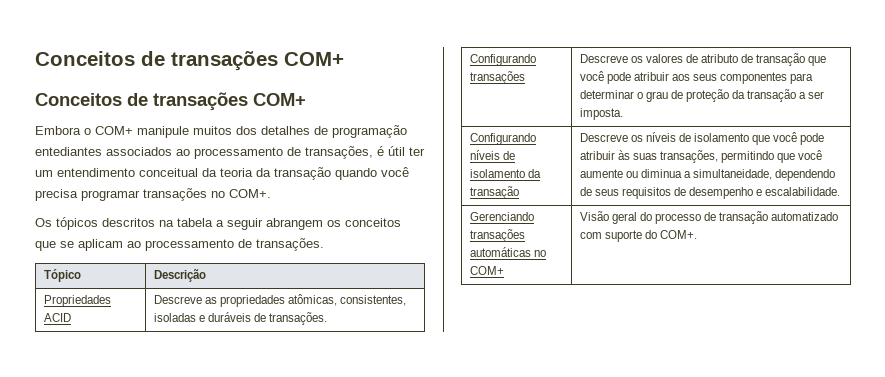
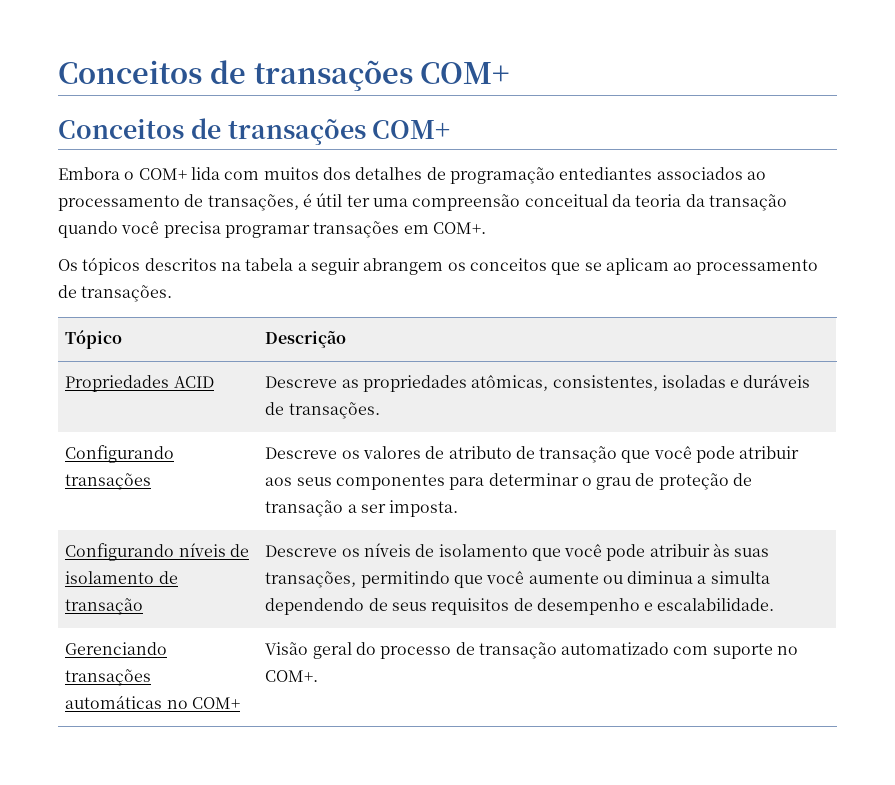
- Embora o COM+ manipule muitos dos detalhes de programação entediantes associados ao processamento de transações, é útil ter um entendimento conceitual da teoria da transação quando você precisa programar transações no COM+.
+ Embora o COM+ lida com muitos dos detalhes de programação entediantes associados ao processamento de transações, é útil ter uma compreensão conceitual da teoria da transação quando você precisa programar transações em COM+.
- Configurando transações | Descreve os valores de atributo de transação que você pode atribuir aos seus componentes para determinar o grau de proteção da transação a ser imposta.
+ Configurando transações | Descreve os valores de atributo de transação que você pode atribuir aos seus componentes para determinar o grau de proteção de transação a ser imposta.
- Configurando níveis de isolamento da transação | Descreve os níveis de isolamento que você pode atribuir às suas transações, permitindo que você aumente ou diminua a simultaneidade, dependendo de seus requisitos de desempenho e escalabilidade.
+ Configurando níveis de isolamento de transação | Descreve os níveis de isolamento que você pode atribuir às suas transações, permitindo que você aumente ou diminua a simulta dependendo de seus requisitos de desempenho e escalabilidade.
- Gerenciando transações automáticas no COM+ | Visão geral do processo de transação automatizado com suporte do COM+.
+ Gerenciando transações automáticas no COM+ | Visão geral do processo de transação automatizado com suporte no COM+.

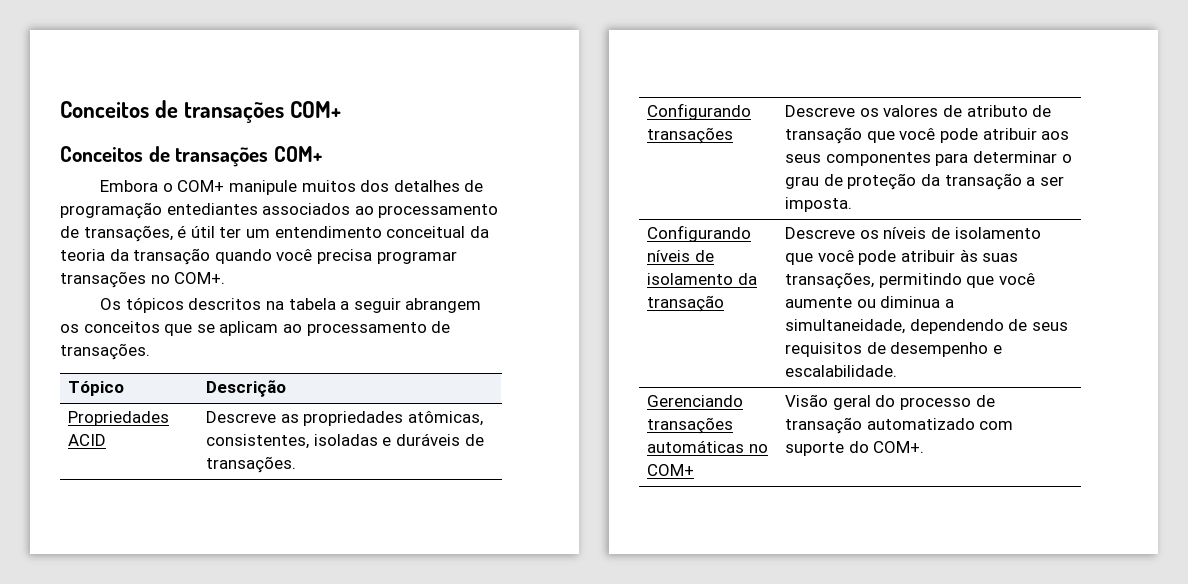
- Embora o COM+ lida com muitos dos detalhes de programação entediantes associados ao processamento de transações, é útil ter uma compreensão conceitual da teoria da transação quando você precisa programar transações em COM+.
+ Embora o COM+ manipule muitos dos detalhes de programação entediantes associados ao processamento de transações, é útil ter um entendimento conceitual da teoria da transação quando você precisa programar transações no COM+.
- Configurando transações | Descreve os valores de atributo de transação que você pode atribuir aos seus componentes para determinar o grau de proteção de transação a ser imposta.
+ Configurando transações | Descreve os valores de atributo de transação que você pode atribuir aos seus componentes para determinar o grau de proteção da transação a ser imposta.
- Configurando níveis de isolamento de transação | Descreve os níveis de isolamento que você pode atribuir às suas transações, permitindo que você aumente ou diminua a simulta dependendo de seus requisitos de desempenho e escalabilidade.
+ Configurando níveis de isolamento da transação | Descreve os níveis de isolamento que você pode atribuir às suas transações, permitindo que você aumente ou diminua a simultaneidade, dependendo de seus requisitos de desempenho e escalabilidade.
- Gerenciando transações automáticas no COM+ | Visão geral do processo de transação automatizado com suporte no COM+.
+ Gerenciando transações automáticas no COM+ | Visão geral do processo de transação automatizado com suporte do COM+.

